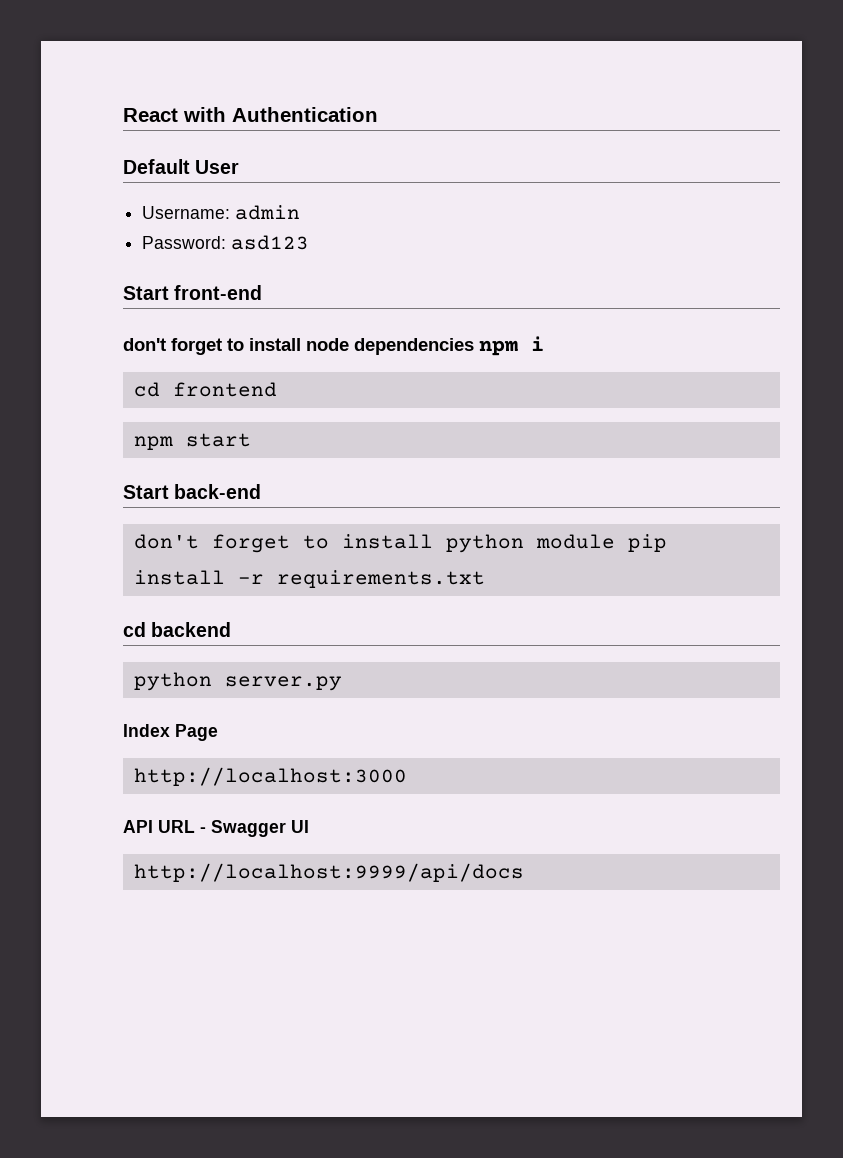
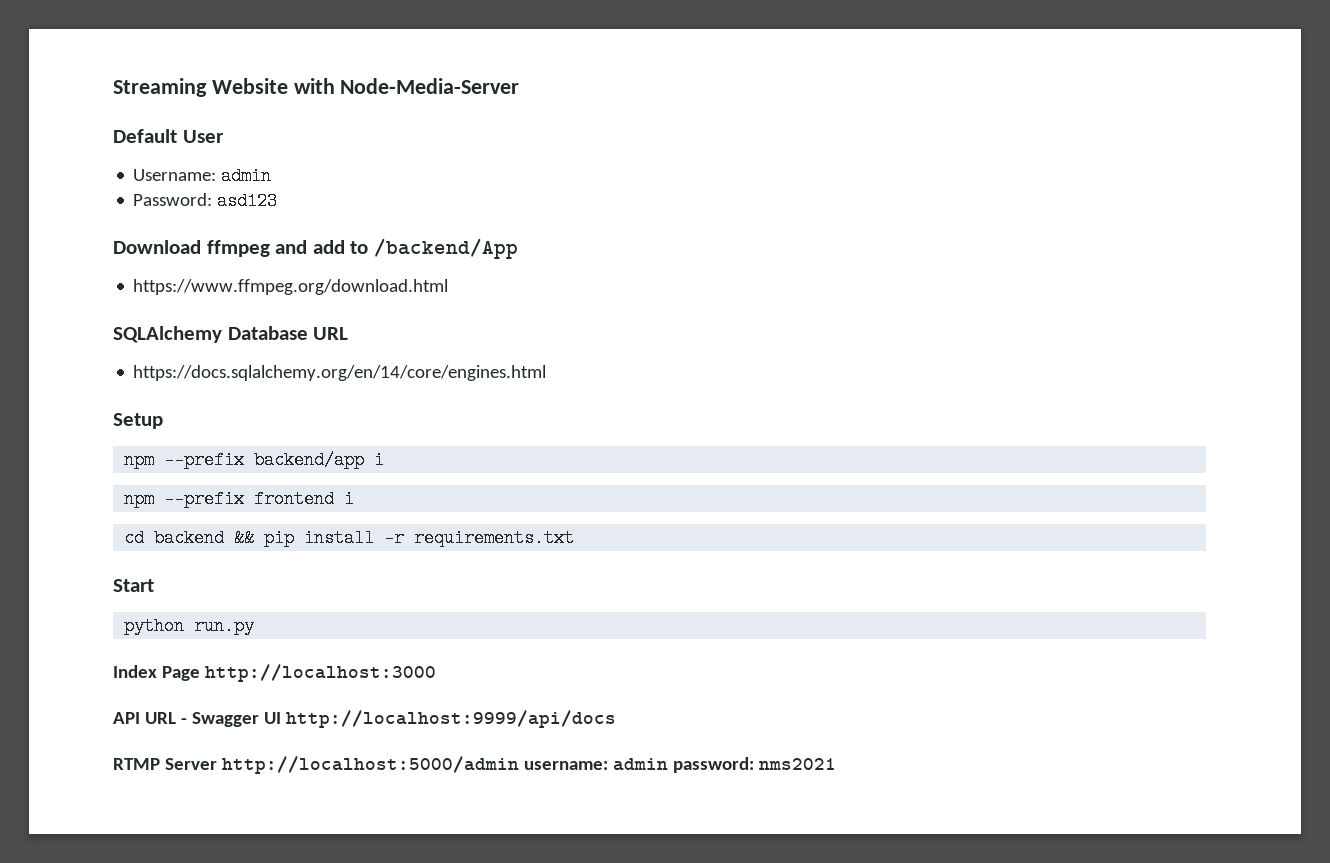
- React with Authentication
+ Streaming Website with Node-Media-Server
- Start front-end
- don't forget to install node dependencies npm i
- cd frontend
- npm start
- Start back-end
- don't forget to install python module pip install -r requirements.txt
+ Download ffmpeg and add to /backend/App
+ https://www.ffmpeg.org/download.html
+ SQLAlchemy Database URL
+ https://docs.sqlalchemy.org/en/14/core/engines.html
+ Setup
+ npm --prefix backend/app i
+ npm --prefix frontend i
+ cd backend && pip install -r requirements.txt
- cd backend
- python server.py
+ Start
+ python run.py
- Index Page
- http://localhost:3000
+ Index Page http://localhost:3000
- API URL - Swagger UI
- http://localhost:9999/api/docs
+ API URL - Swagger UI http://localhost:9999/api/docs
+ RTMP Server http://localhost:5000/admin username: admin password: nms2021

